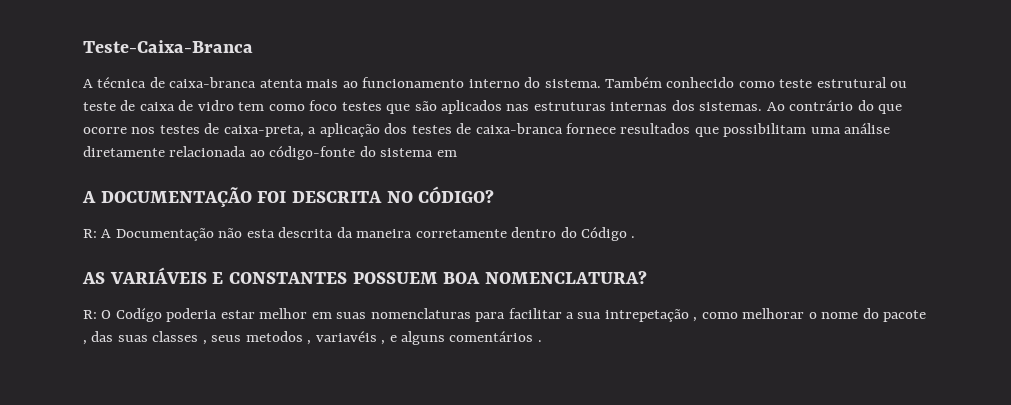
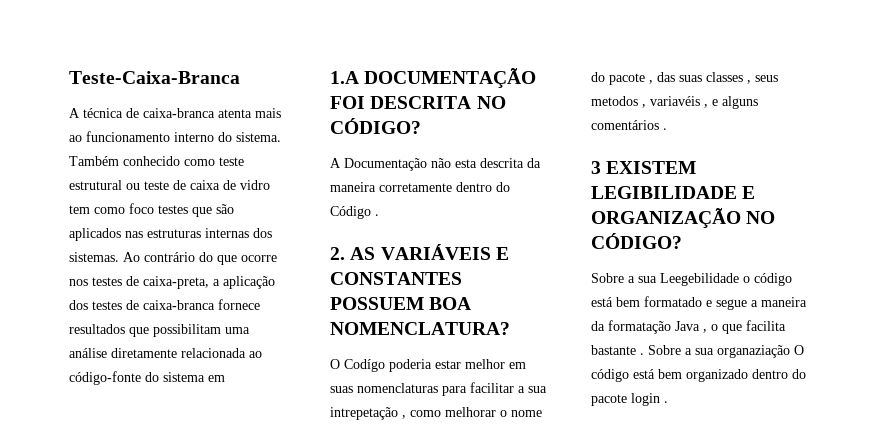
- A DOCUMENTAÇÃO FOI DESCRITA NO CÓDIGO?
+ 1.A DOCUMENTAÇÃO FOI DESCRITA NO CÓDIGO?
- R: A Documentação não esta descrita da maneira corretamente dentro do Código .
+ A Documentação não esta descrita da maneira corretamente dentro do Código .
- AS VARIÁVEIS E CONSTANTES POSSUEM BOA NOMENCLATURA?
+ 2. AS VARIÁVEIS E CONSTANTES POSSUEM BOA NOMENCLATURA?
- R: O Codígo poderia estar melhor em suas nomenclaturas para facilitar a sua intrepetação , como melhorar o nome do pacote , das suas classes , seus metodos , variavéis , e alguns comentários .
+ O Codígo poderia estar melhor em suas nomenclaturas para facilitar a sua intrepetação , como melhorar o nome do pacote , das suas classes , seus metodos , variavéis , e alguns comentários .
+ 3 EXISTEM LEGIBILIDADE E ORGANIZAÇÃO NO CÓDIGO?
+ Sobre a sua Leegebilidade o código está bem formatado e segue a maneira da formatação Java , o que facilita bastante . Sobre a sua organaziação O código está bem organizado dentro do pacote login .

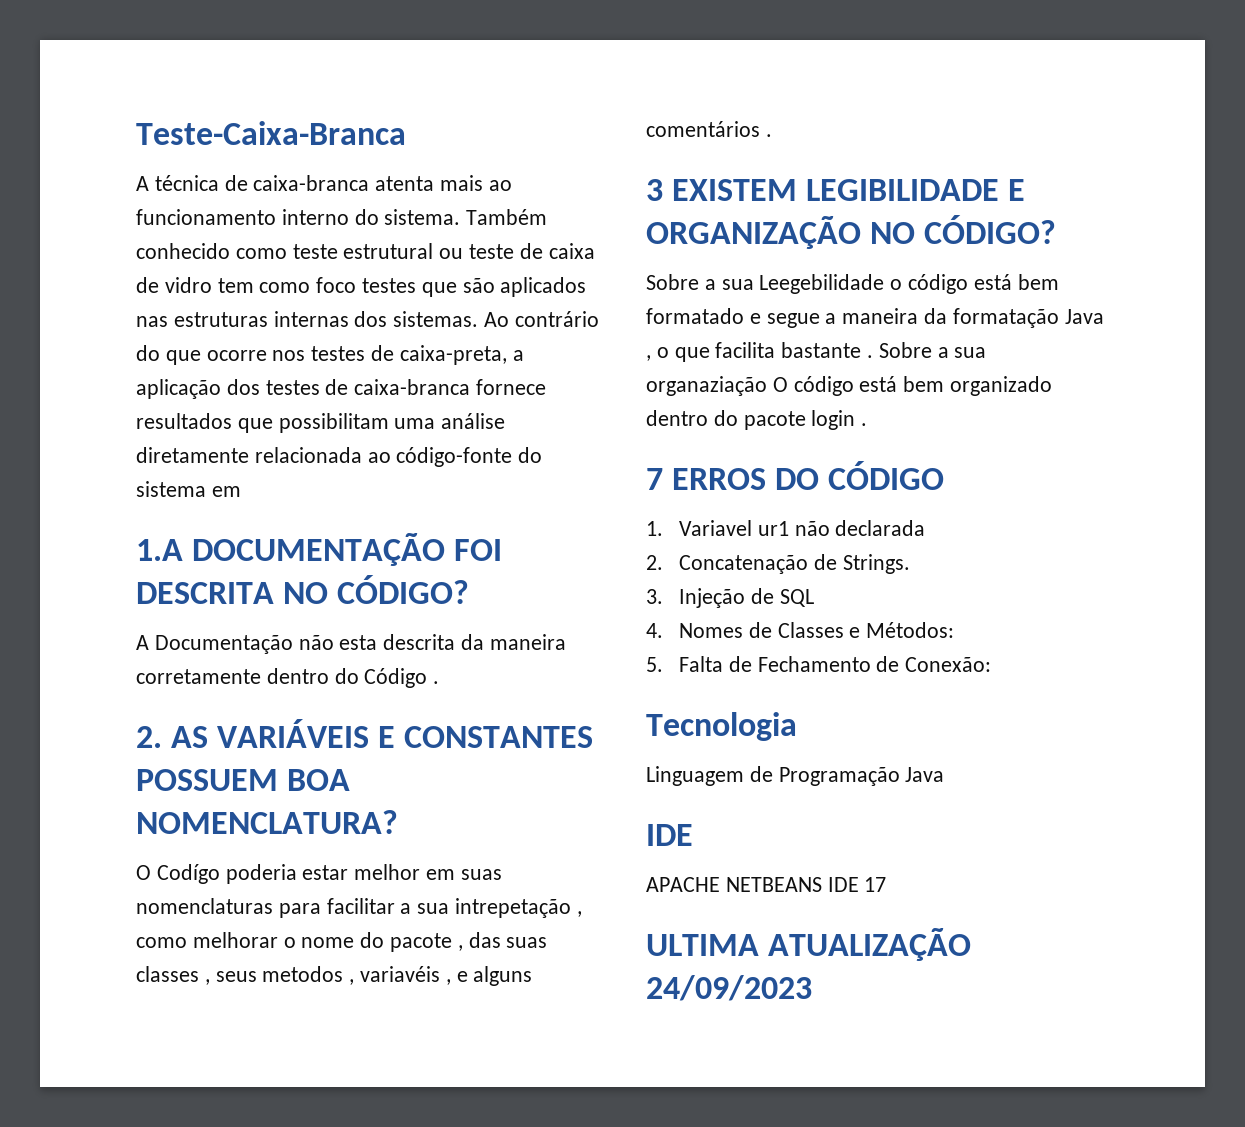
+ 7 ERROS DO CÓDIGO
+ 1. Variavel ur1 não declarada
+ 2. Concatenação de Strings.
+ 3. Injeção de SQL
+ 4. Nomes de Classes e Métodos:
+ 5. Falta de Fechamento de Conexão:
+ Tecnologia
+ Linguagem de Programação Java
+ IDE
+ APACHE NETBEANS IDE 17
+ ULTIMA ATUALIZAÇÃO 24/09/2023

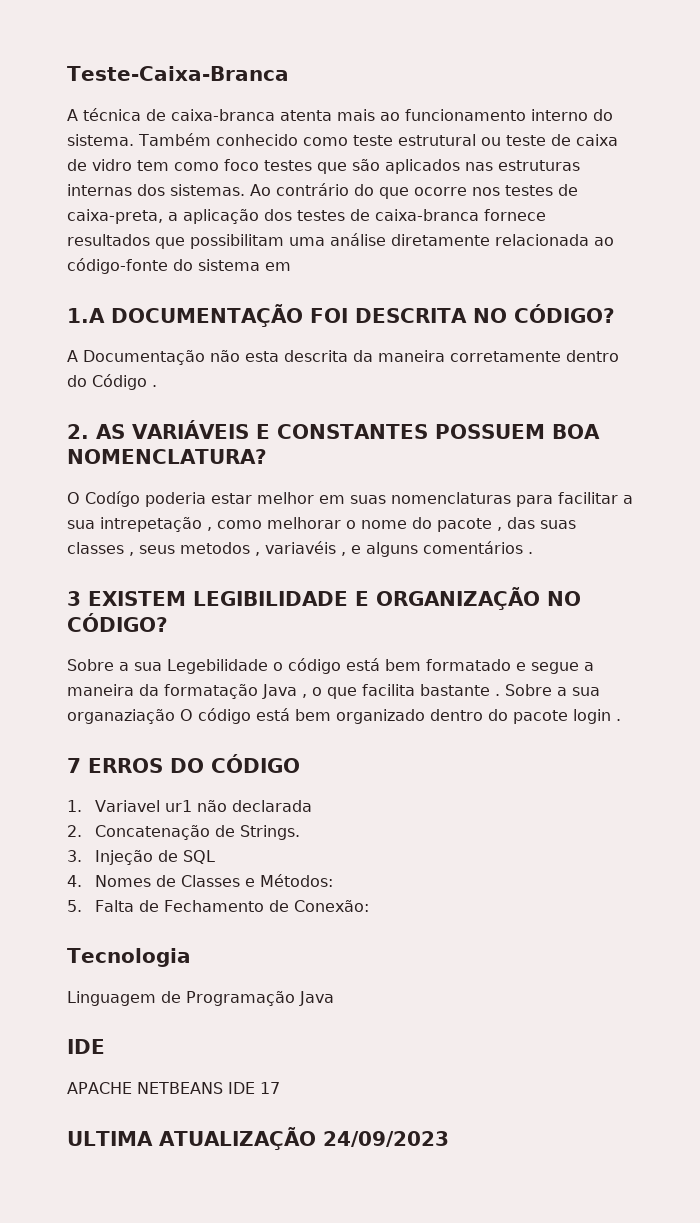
- Sobre a sua Leegebilidade o código está bem formatado e segue a maneira da formatação Java , o que facilita bastante .
+ Sobre a sua Legebilidade o código está bem formatado e segue a maneira da formatação Java , o que facilita bastante .

